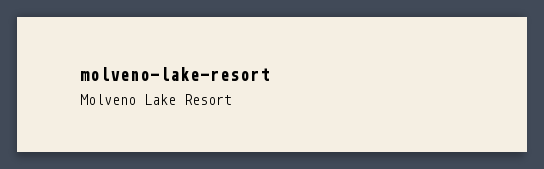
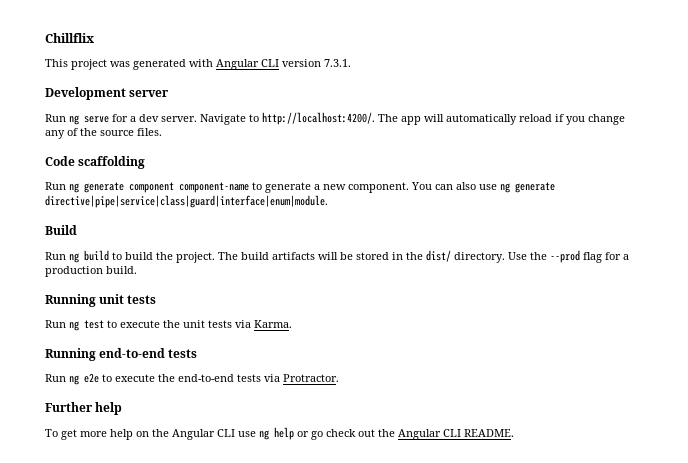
- molveno-lake-resort
- Molveno Lake Resort
+ Chillflix
+ This project was generated with Angular CLI version 7.3.1.
+ Development server
+ Run ng serve for a dev server. Navigate to http://localhost:4200/. The app will automatically reload if you change any of the source files.
+ Code scaffolding
+ Run ng generate component component-name to generate a new component. You can also use ng generate directive|pipe|service|class|guard|interface|enum|module.
+ Build
+ Run ng build to build the project. The build artifacts will be stored in the dist/ directory. Use the --prod flag for a production build.
+ Running unit tests
+ Run ng test to execute the unit tests via Karma.
+ Running end-to-end tests
+ Run ng e2e to execute the end-to-end tests via Protractor.
+ Further help
+ To get more help on the Angular CLI use ng help or go check out the Angular CLI README.

